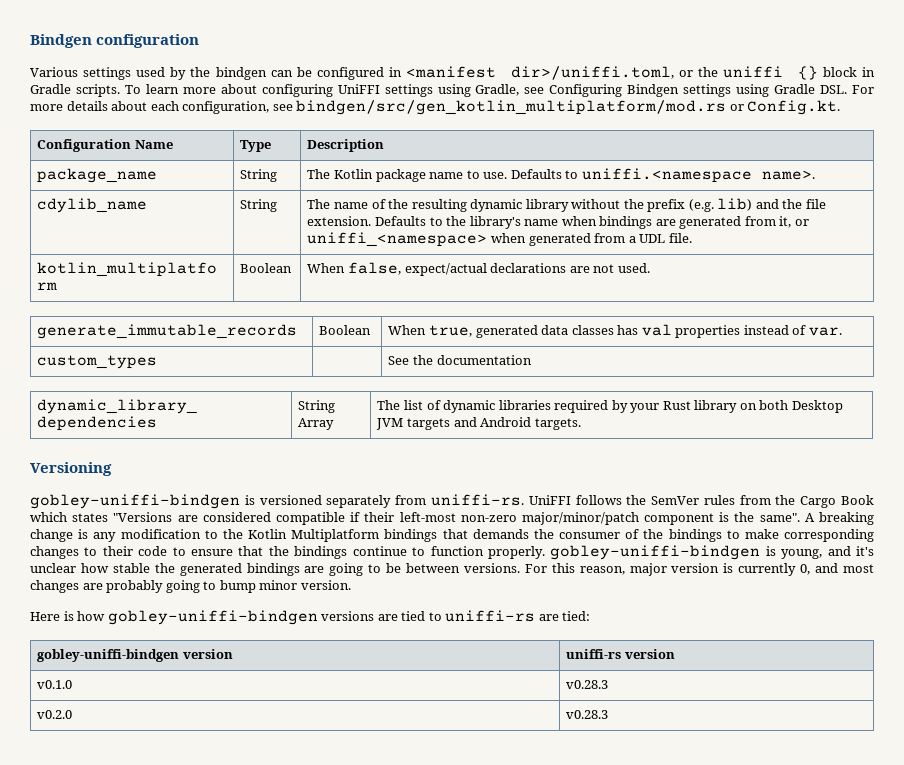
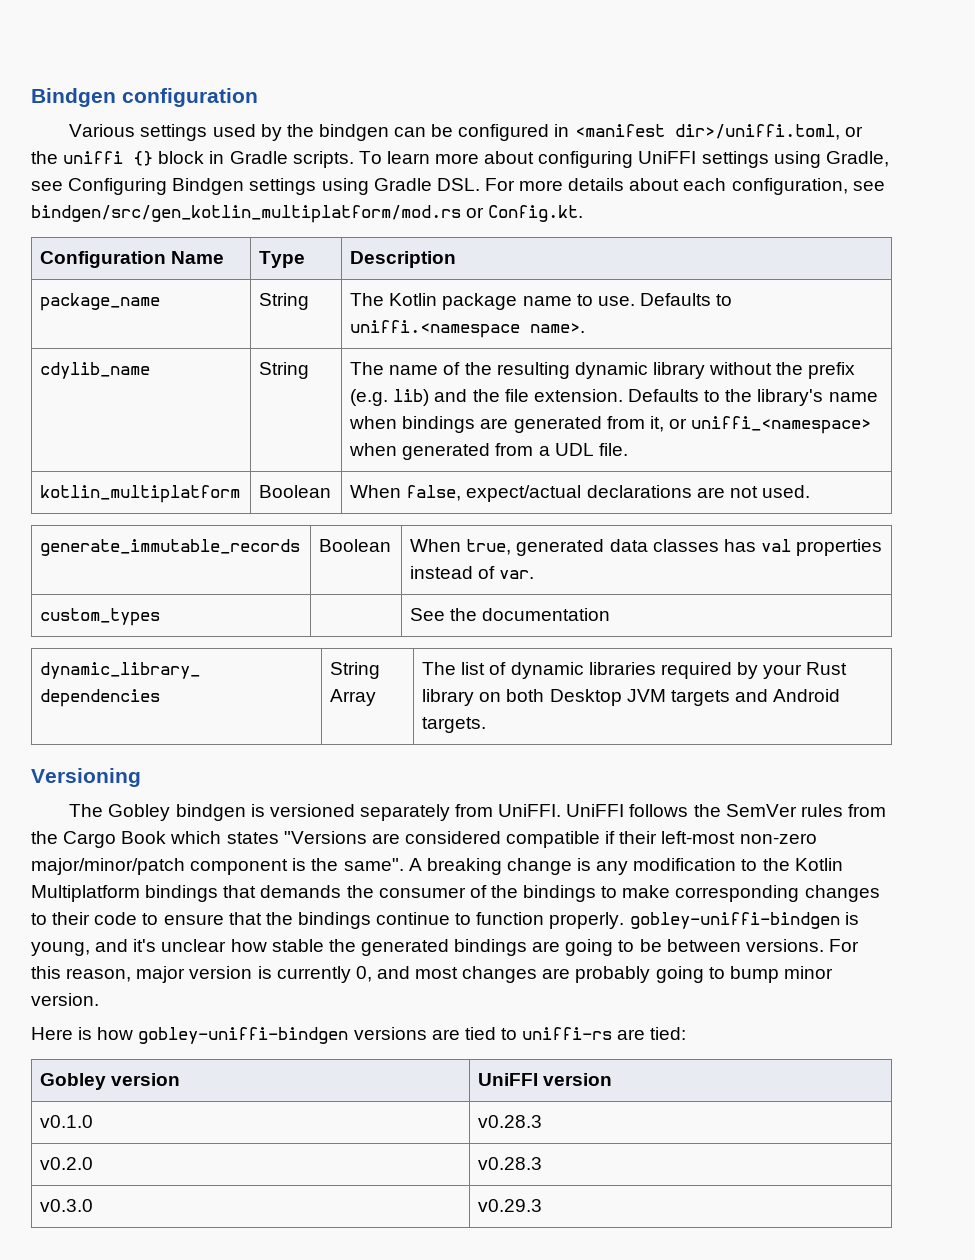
- gobley-uniffi-bindgen is versioned separately from uniffi-rs.
+ The Gobley bindgen is versioned separately from UniFFI.
- gobley-uniffi-bindgen version | uniffi-rs version
+ Gobley version | UniFFI version
+ v0.3.0 | v0.29.3

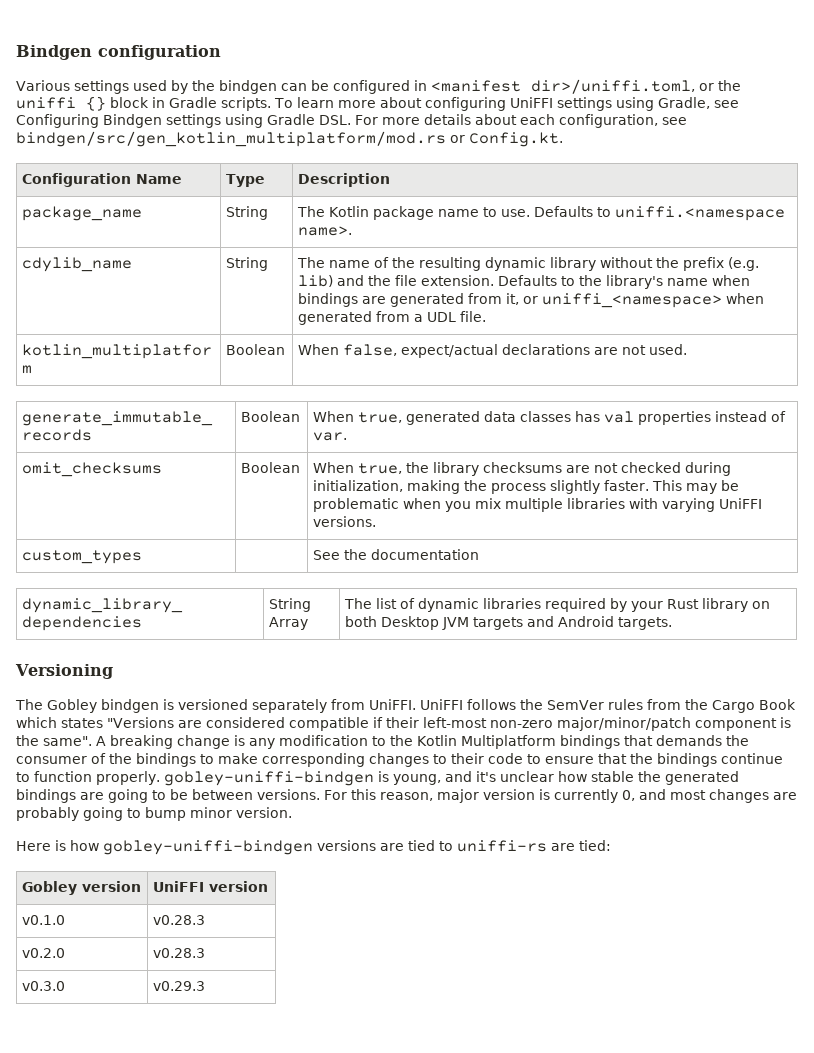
+ omit_checksums | Boolean | When true, the library checksums are not checked during initialization, making the process slightly faster. This may be problematic when you mix multiple libraries with varying UniFFI versions.

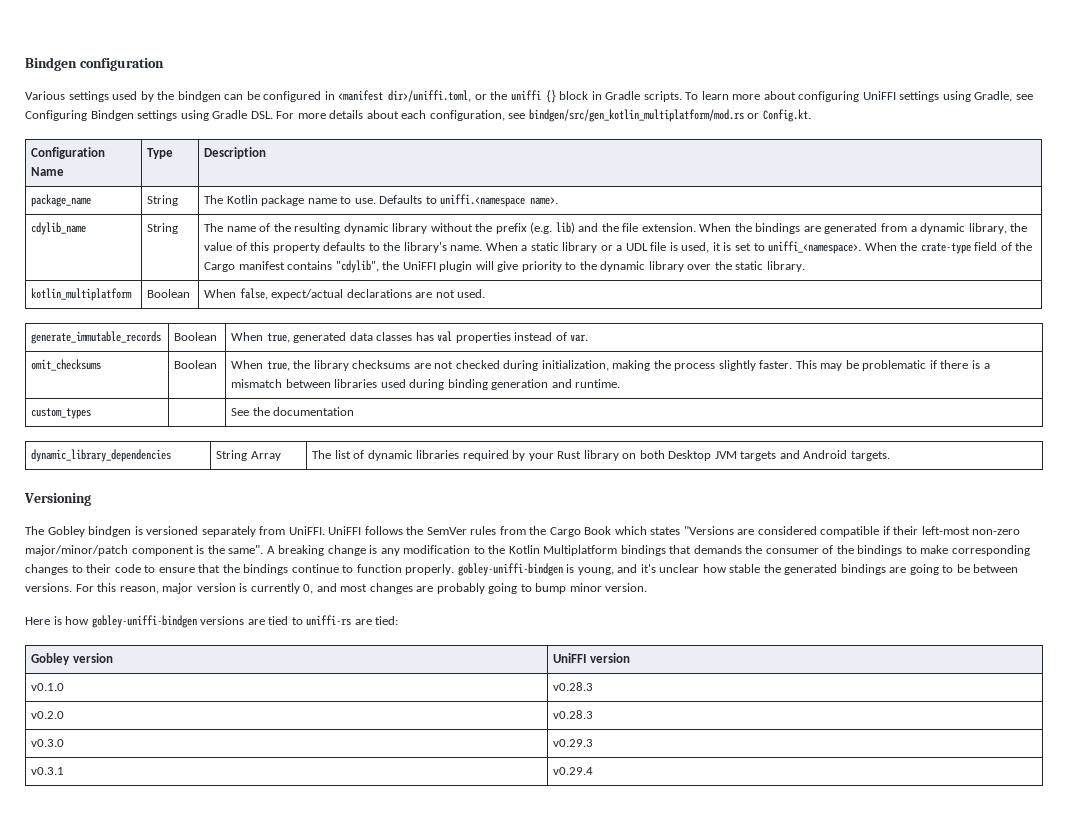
- Defaults to the library's name when bindings are generated from it, or uniffi_<namespace> when generated from a UDL file.
+ When the bindings are generated from a dynamic library, the value of this property defaults to the library's name. When a static library or a UDL file is used, it is set to uniffi_<namespace>. When the crate-type field of the Cargo manifest contains "cdylib", the UniFFI plugin will give priority to the dynamic library over the static library.
- omit_checksums | Boolean | When true, the library checksums are not checked during initialization, making the process slightly faster. This may be problematic when you mix multiple libraries with varying UniFFI versions.
+ omit_checksums | Boolean | When true, the library checksums are not checked during initialization, making the process slightly faster. This may be problematic if there is a mismatch between libraries used during binding generation and runtime.
+ v0.3.1 | v0.29.4

